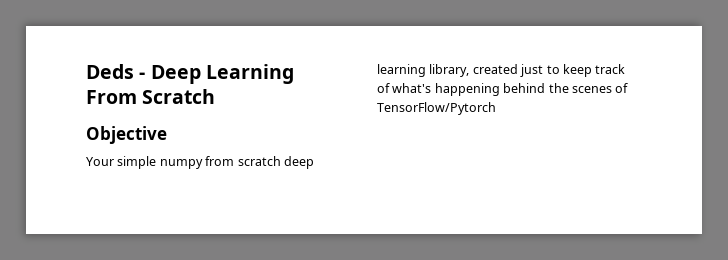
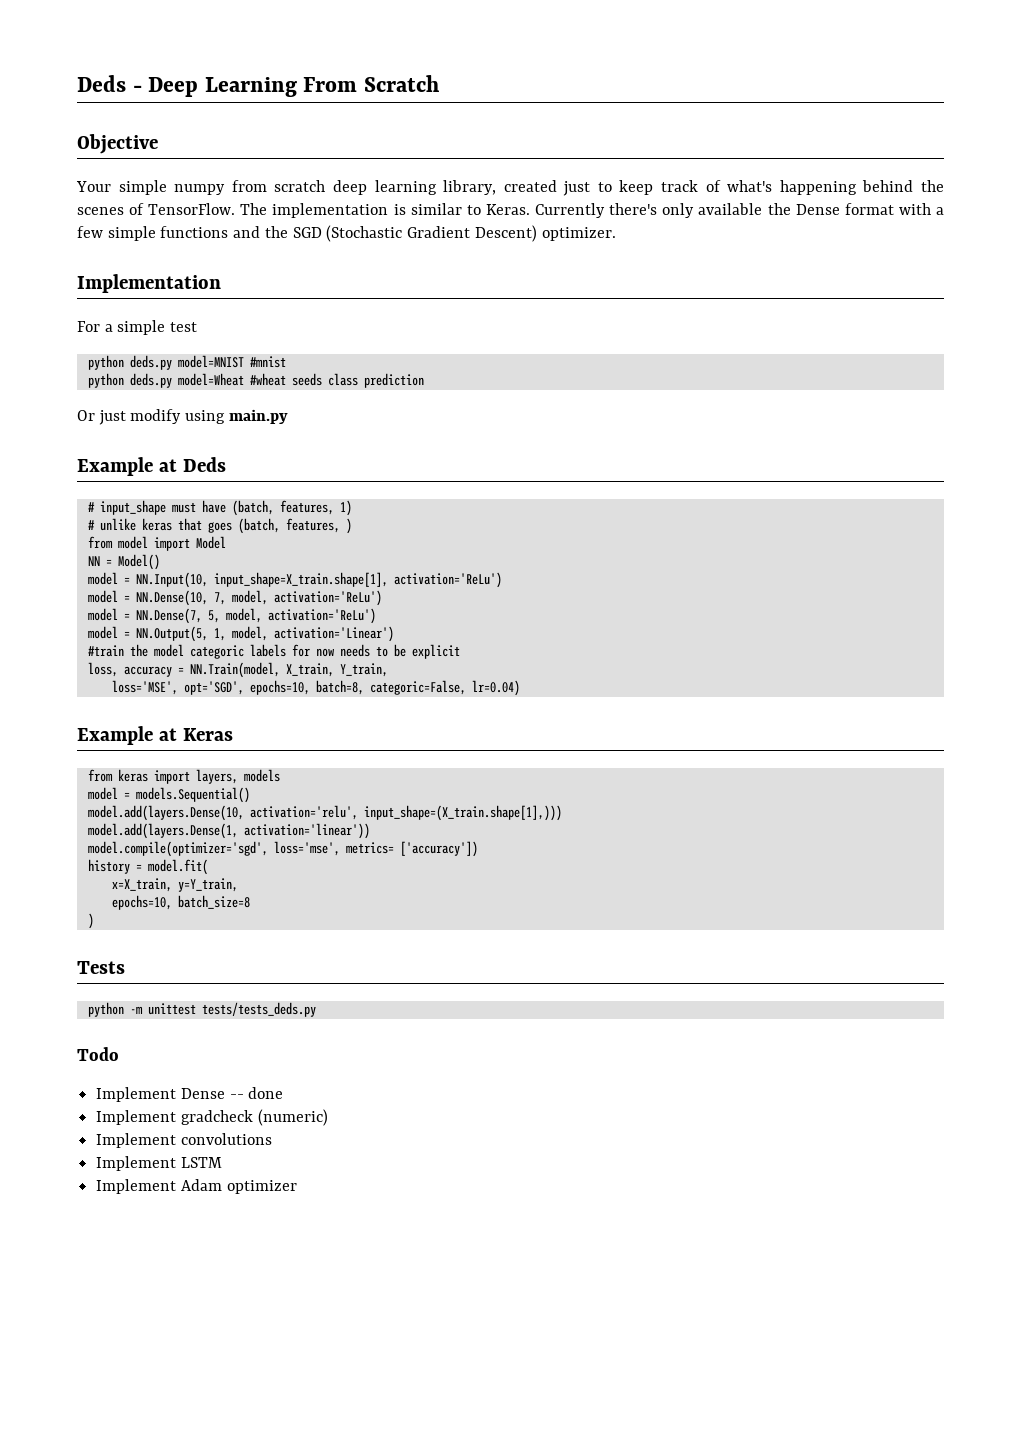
- Your simple numpy from scratch deep learning library, created just to keep track of what's happening behind the scenes of TensorFlow/Pytorch
+ Your simple numpy from scratch deep learning library, created just to keep track of what's happening behind the scenes of TensorFlow. The implementation is similar to Keras. Currently there's only available the Dense format with a few simple functions and the SGD (Stochastic Gradient Descent) optimizer.
+ Implementation
+ For a simple test
+ python deds.py model=MNIST #mnist
+ python deds.py model=Wheat #wheat seeds class prediction
+ Or just modify using main.py
+ Example at Deds
+ # input_shape must have (batch, features, 1)
+ # unlike keras that goes (batch, features, )
+ from model import Model
+ NN = Model()
+ model = NN.Input(10, input_shape=X_train.shape[1], activation='ReLu')
+ model = NN.Dense(10, 7, model, activation='ReLu')
+ model = NN.Dense(7, 5, model, activation='ReLu')
+ model = NN.Output(5, 1, model, activation='Linear')
+ #train the model categoric labels for now needs to be explicit
+ loss, accuracy = NN.Train(model, X_train, Y_train,
+ loss='MSE', opt='SGD', epochs=10, batch=8, categoric=False, lr=0.04)
+ Example at Keras
+ from keras import layers, models
+ model = models.Sequential()
+ model.add(layers.Dense(10, activation='relu', input_shape=(X_train.shape[1],)))
+ model.add(layers.Dense(1, activation='linear'))
+ model.compile(optimizer='sgd', loss='mse', metrics= ['accuracy'])
+ history = model.fit(
+ x=X_train, y=Y_train,
+ epochs=10, batch_size=8
+ )
+ Tests
+ python -m unittest tests/tests_deds.py
+ Todo
+ Implement Dense -- done
+ Implement gradcheck (numeric)
+ Implement convolutions
+ Implement LSTM
+ Implement Adam optimizer

